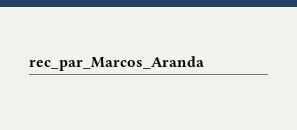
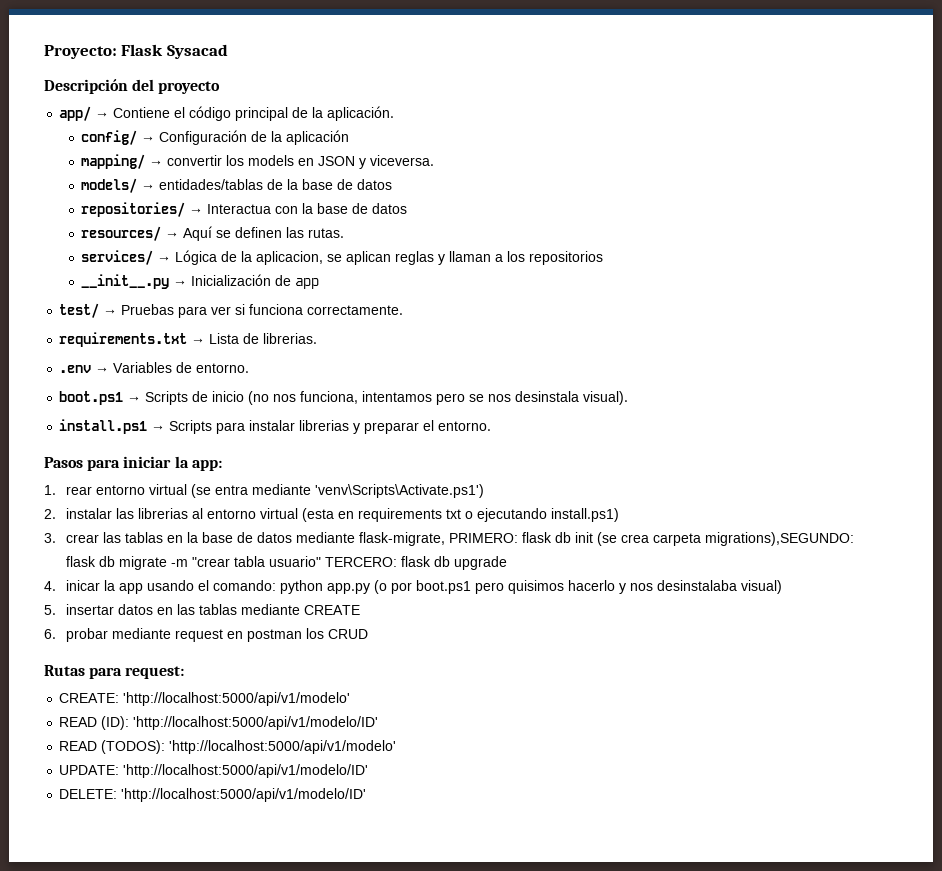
- rec_par_Marcos_Aranda
+ Proyecto: Flask Sysacad
+ Descripción del proyecto
+ app/ → Contiene el código principal de la aplicación.
+ config/ → Configuración de la aplicación
+ mapping/ → convertir los models en JSON y viceversa.
+ models/ → entidades/tablas de la base de datos
+ repositories/ → Interactua con la base de datos
+ resources/ → Aquí se definen las rutas.
+ services/ → Lógica de la aplicacion, se aplican reglas y llaman a los repositorios
+ __init__.py → Inicialización de app
+ test/ → Pruebas para ver si funciona correctamente.
+ requirements.txt → Lista de librerias.
+ .env → Variables de entorno.
+ boot.ps1 → Scripts de inicio (no nos funciona, intentamos pero se nos desinstala visual).
+ install.ps1 → Scripts para instalar librerias y preparar el entorno.
+ Pasos para iniciar la app:
+ 1. rear entorno virtual (se entra mediante 'venv\Scripts\Activate.ps1')
+ 2. instalar las librerias al entorno virtual (esta en requirements txt o ejecutando install.ps1)
+ 3. crear las tablas en la base de datos mediante flask-migrate, PRIMERO: flask db init (se crea carpeta migrations),SEGUNDO: flask db migrate -m "crear tabla usuario" TERCERO: flask db upgrade
+ 4. inicar la app usando el comando: python app.py (o por boot.ps1 pero quisimos hacerlo y nos desinstalaba visual)
+ 5. insertar datos en las tablas mediante CREATE
+ 6. probar mediante request en postman los CRUD
+ Rutas para request:
+ CREATE: 'http://localhost:5000/api/v1/modelo'
+ READ (ID): 'http://localhost:5000/api/v1/modelo/ID'
+ READ (TODOS): 'http://localhost:5000/api/v1/modelo'
+ UPDATE: 'http://localhost:5000/api/v1/modelo/ID'
+ DELETE: 'http://localhost:5000/api/v1/modelo/ID'

